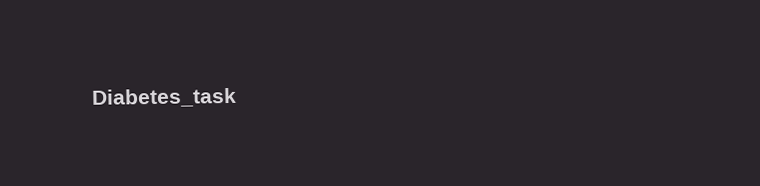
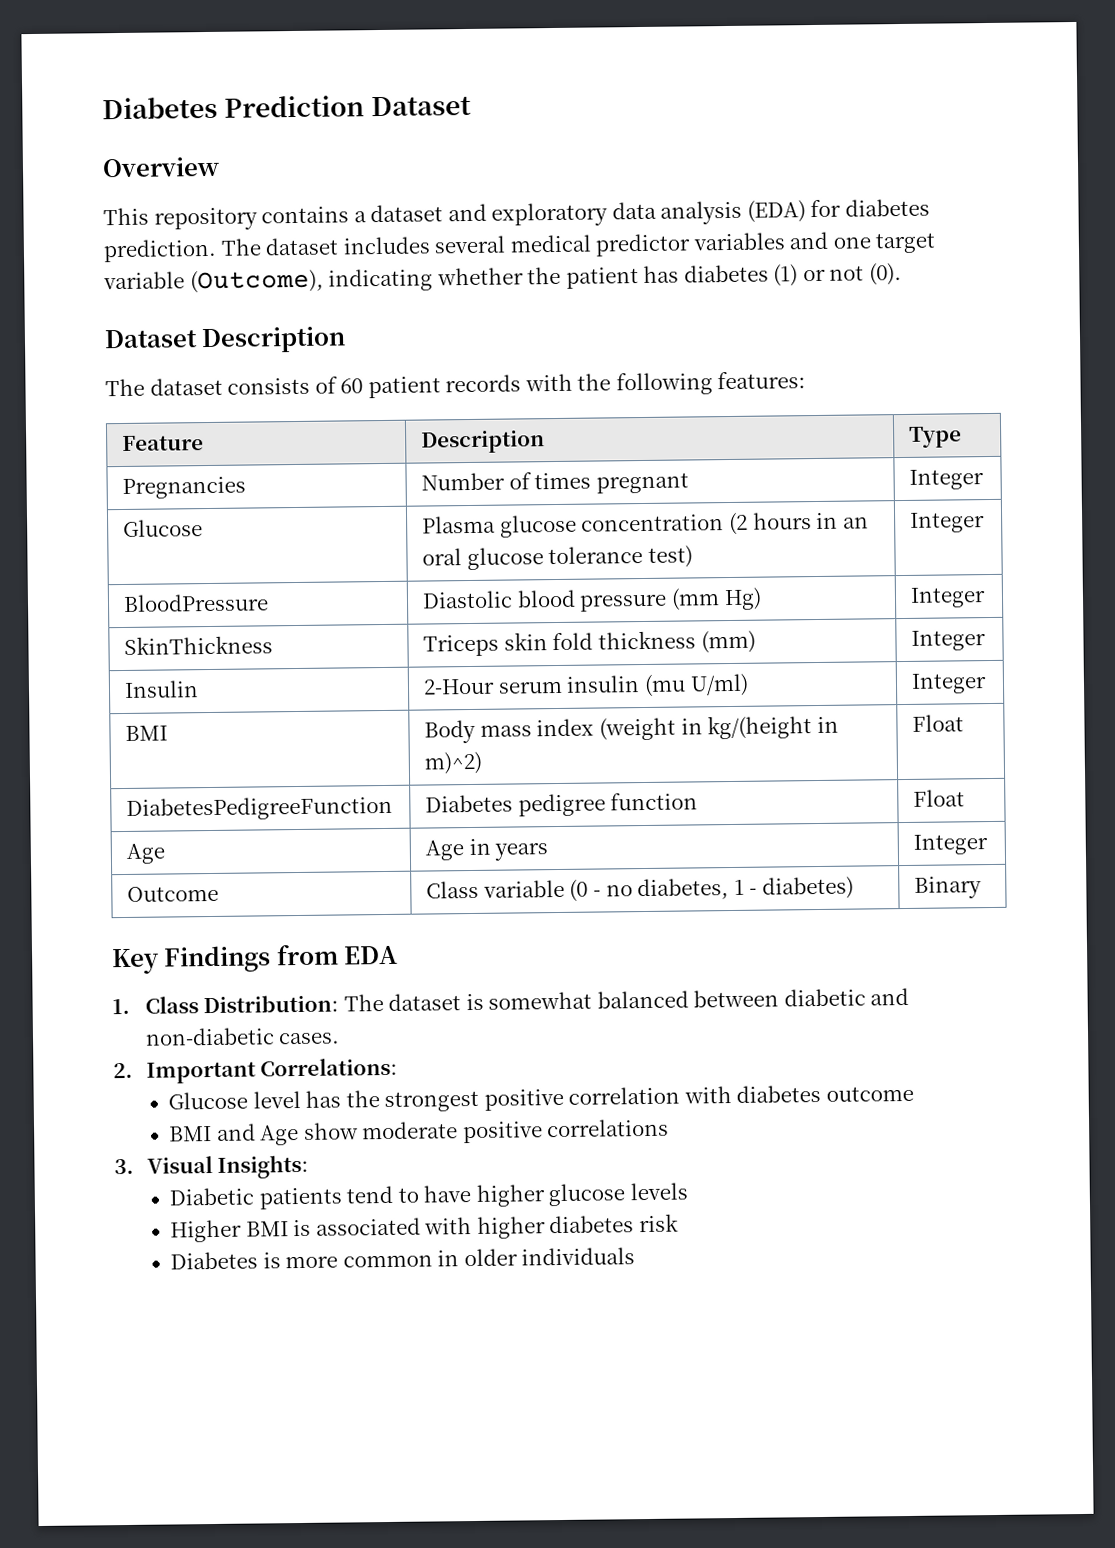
- Diabetes_task
+ Diabetes Prediction Dataset
+ Overview
+ This repository contains a dataset and exploratory data analysis (EDA) for diabetes prediction. The dataset includes several medical predictor variables and one target variable (Outcome), indicating whether the patient has diabetes (1) or not (0).
+ Dataset Description
+ The dataset consists of 60 patient records with the following features:
+ Feature | Description | Type
+ Pregnancies | Number of times pregnant | Integer
+ Glucose | Plasma glucose concentration (2 hours in an oral glucose tolerance test) | Integer
+ BloodPressure | Diastolic blood pressure (mm Hg) | Integer
+ SkinThickness | Triceps skin fold thickness (mm) | Integer
+ Insulin | 2-Hour serum insulin (mu U/ml) | Integer
+ BMI | Body mass index (weight in kg/(height in m)^2) | Float
+ DiabetesPedigreeFunction | Diabetes pedigree function | Float
+ Age | Age in years | Integer
+ Outcome | Class variable (0 - no diabetes, 1 - diabetes) | Binary
+ Key Findings from EDA
+ 1. Class Distribution: The dataset is somewhat balanced between diabetic and non-diabetic cases.
+ 2. Important Correlations:
+ Glucose level has the strongest positive correlation with diabetes outcome
+ BMI and Age show moderate positive correlations
+ 3. Visual Insights:
+ Diabetic patients tend to have higher glucose levels
+ Higher BMI is associated with higher diabetes risk
+ Diabetes is more common in older individuals

